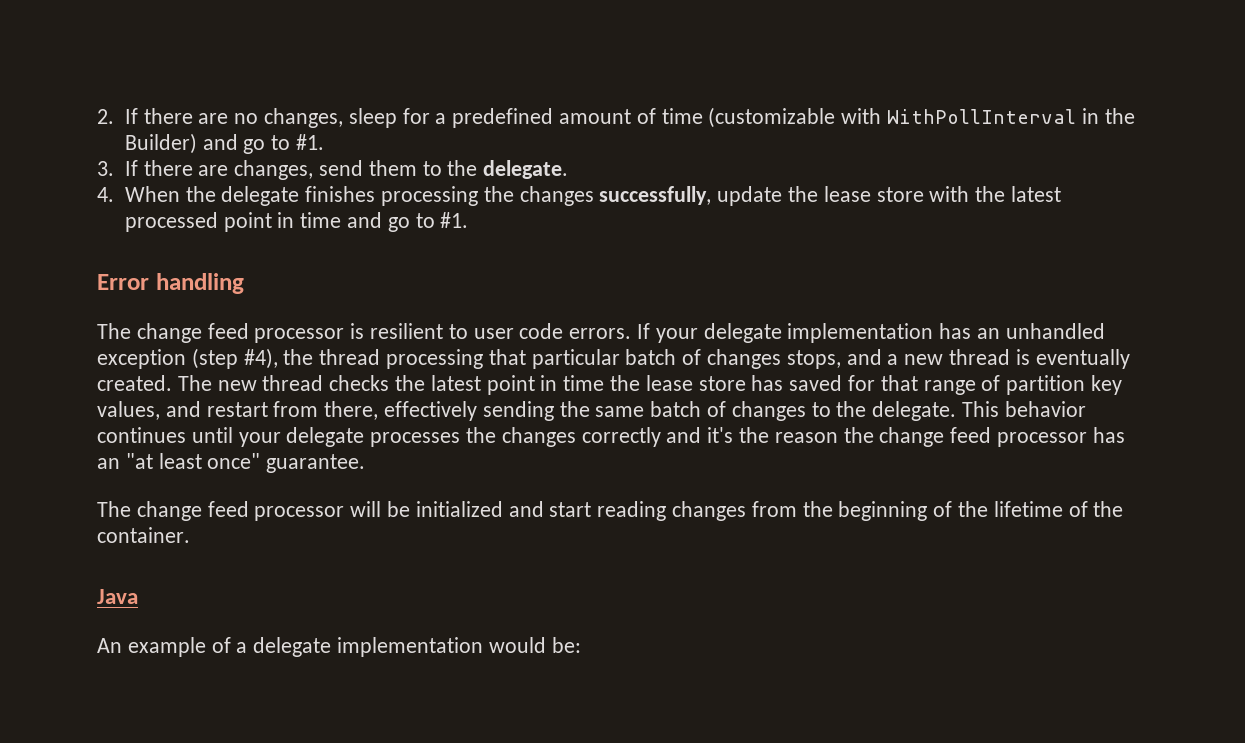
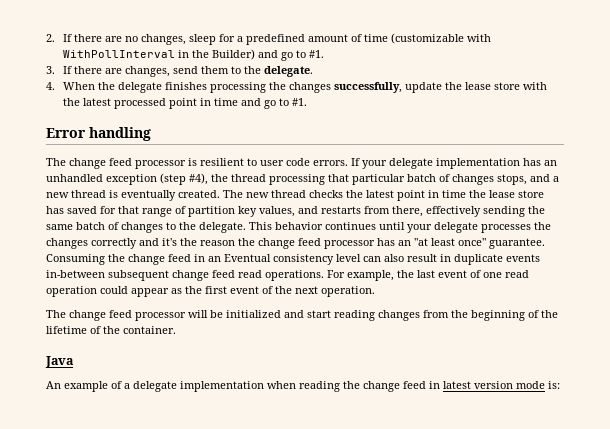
- The new thread checks the latest point in time the lease store has saved for that range of partition key values, and restart from there, effectively sending the same batch of changes to the delegate.
+ The new thread checks the latest point in time the lease store has saved for that range of partition key values, and restarts from there, effectively sending the same batch of changes to the delegate.
+ Consuming the change feed in an Eventual consistency level can also result in duplicate events in-between subsequent change feed read operations. For example, the last event of one read operation could appear as the first event of the next operation.
- An example of a delegate implementation would be:
+ An example of a delegate implementation when reading the change feed in latest version mode is:

